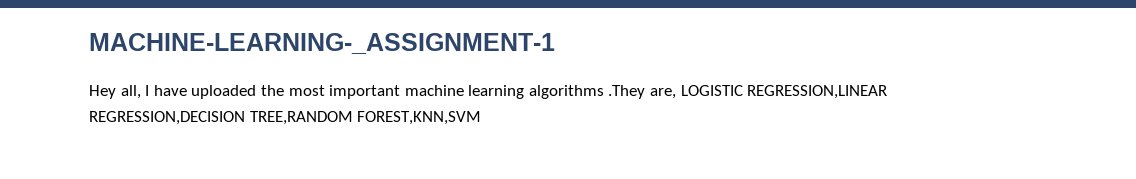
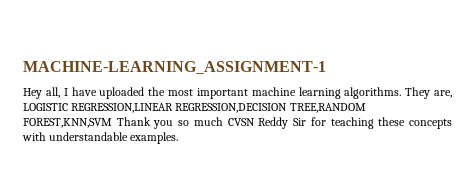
- MACHINE-LEARNING-_ASSIGNMENT-1
+ MACHINE-LEARNING_ASSIGNMENT-1
- Hey all, I have uploaded the most important machine learning algorithms .They are, LOGISTIC REGRESSION,LINEAR REGRESSION,DECISION TREE,RANDOM FOREST,KNN,SVM
+ Hey all, I have uploaded the most important machine learning algorithms. They are, LOGISTIC REGRESSION,LINEAR REGRESSION,DECISION TREE,RANDOM FOREST,KNN,SVM Thank you so much CVSN Reddy Sir for teaching these concepts with understandable examples.

